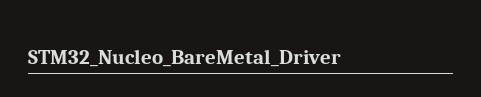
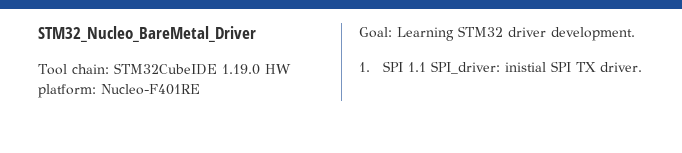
+ Tool chain: STM32CubeIDE 1.19.0 HW platform: Nucleo-F401RE
+ Goal: Learning STM32 driver development.
+ 1. SPI 1.1 SPI_driver: inistial SPI TX driver.

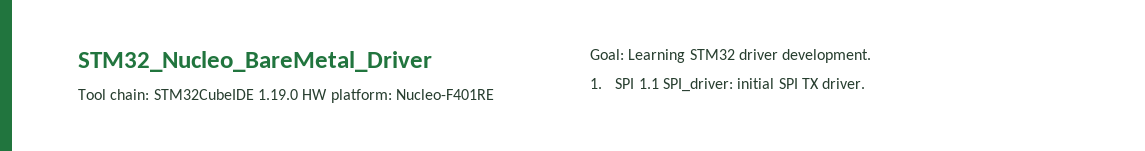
- 1. SPI 1.1 SPI_driver: inistial SPI TX driver.
+ 1. SPI 1.1 SPI_driver: initial SPI TX driver.

